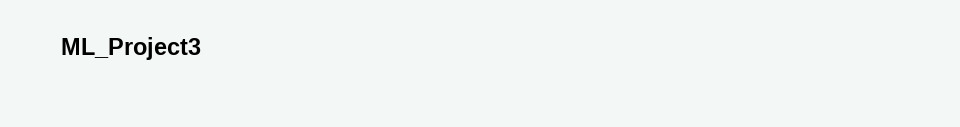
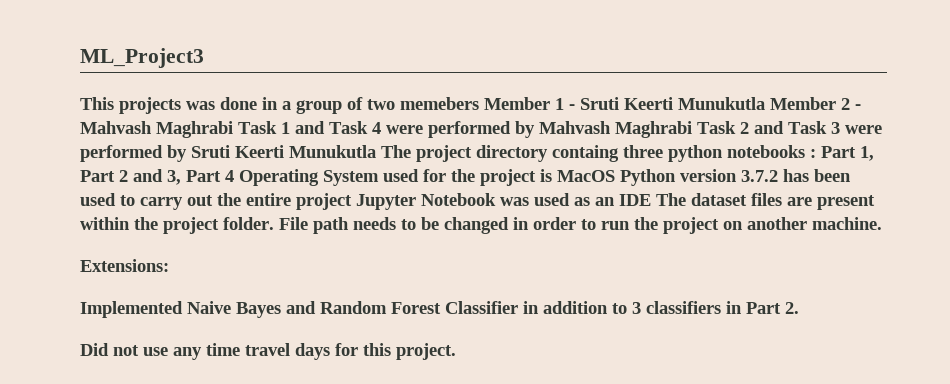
+ This projects was done in a group of two memebers Member 1 - Sruti Keerti Munukutla Member 2 - Mahvash Maghrabi Task 1 and Task 4 were performed by Mahvash Maghrabi Task 2 and Task 3 were performed by Sruti Keerti Munukutla The project directory containg three python notebooks : Part 1, Part 2 and 3, Part 4 Operating System used for the project is MacOS Python version 3.7.2 has been used to carry out the entire project Jupyter Notebook was used as an IDE The dataset files are present within the project folder. File path needs to be changed in order to run the project on another machine.
+ Extensions:
+ Implemented Naive Bayes and Random Forest Classifier in addition to 3 classifiers in Part 2.
+ Did not use any time travel days for this project.

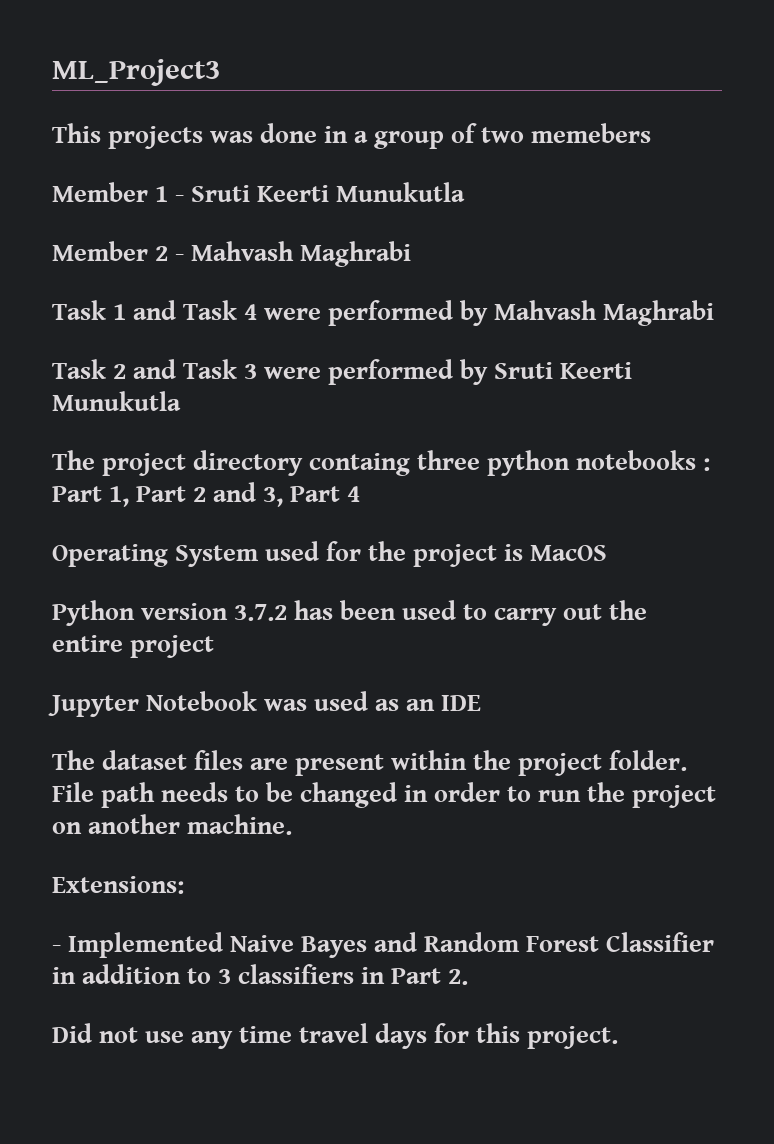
- This projects was done in a group of two memebers Member 1 - Sruti Keerti Munukutla Member 2 - Mahvash Maghrabi Task 1 and Task 4 were performed by Mahvash Maghrabi Task 2 and Task 3 were performed by Sruti Keerti Munukutla The project directory containg three python notebooks :
+ This projects was done in a group of two memebers
+ Member 1 - Sruti Keerti Munukutla
+ Member 2 - Mahvash Maghrabi
+ Task 1 and Task 4 were performed by Mahvash Maghrabi
+ Task 2 and Task 3 were performed by Sruti Keerti Munukutla
+ The project directory containg three python notebooks :
- Part 1, Part 2 and 3, Part 4 Operating System used for the project is MacOS Python version 3.7.2 has been used to carry out the entire project Jupyter Notebook was used as an IDE The dataset files are present within the project folder.
+ Part 1, Part 2 and 3, Part 4
+ Operating System used for the project is MacOS
+ Python version 3.7.2 has been used to carry out the entire project
+ Jupyter Notebook was used as an IDE
+ The dataset files are present within the project folder.
- Implemented Naive Bayes and Random Forest Classifier in addition to 3 classifiers in Part 2.
+ - Implemented Naive Bayes and Random Forest Classifier in addition to 3 classifiers in Part 2.

